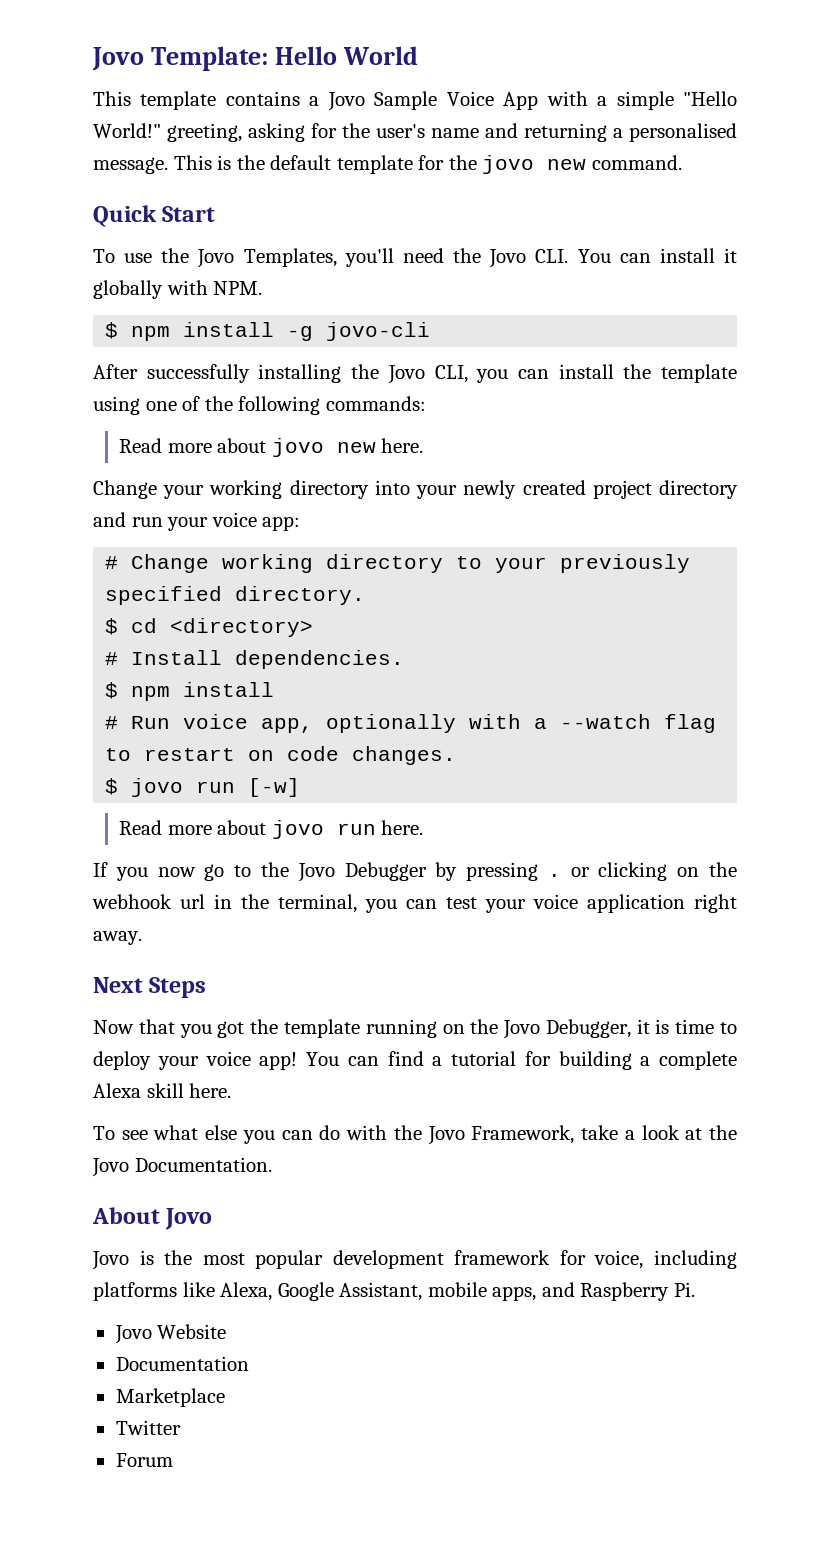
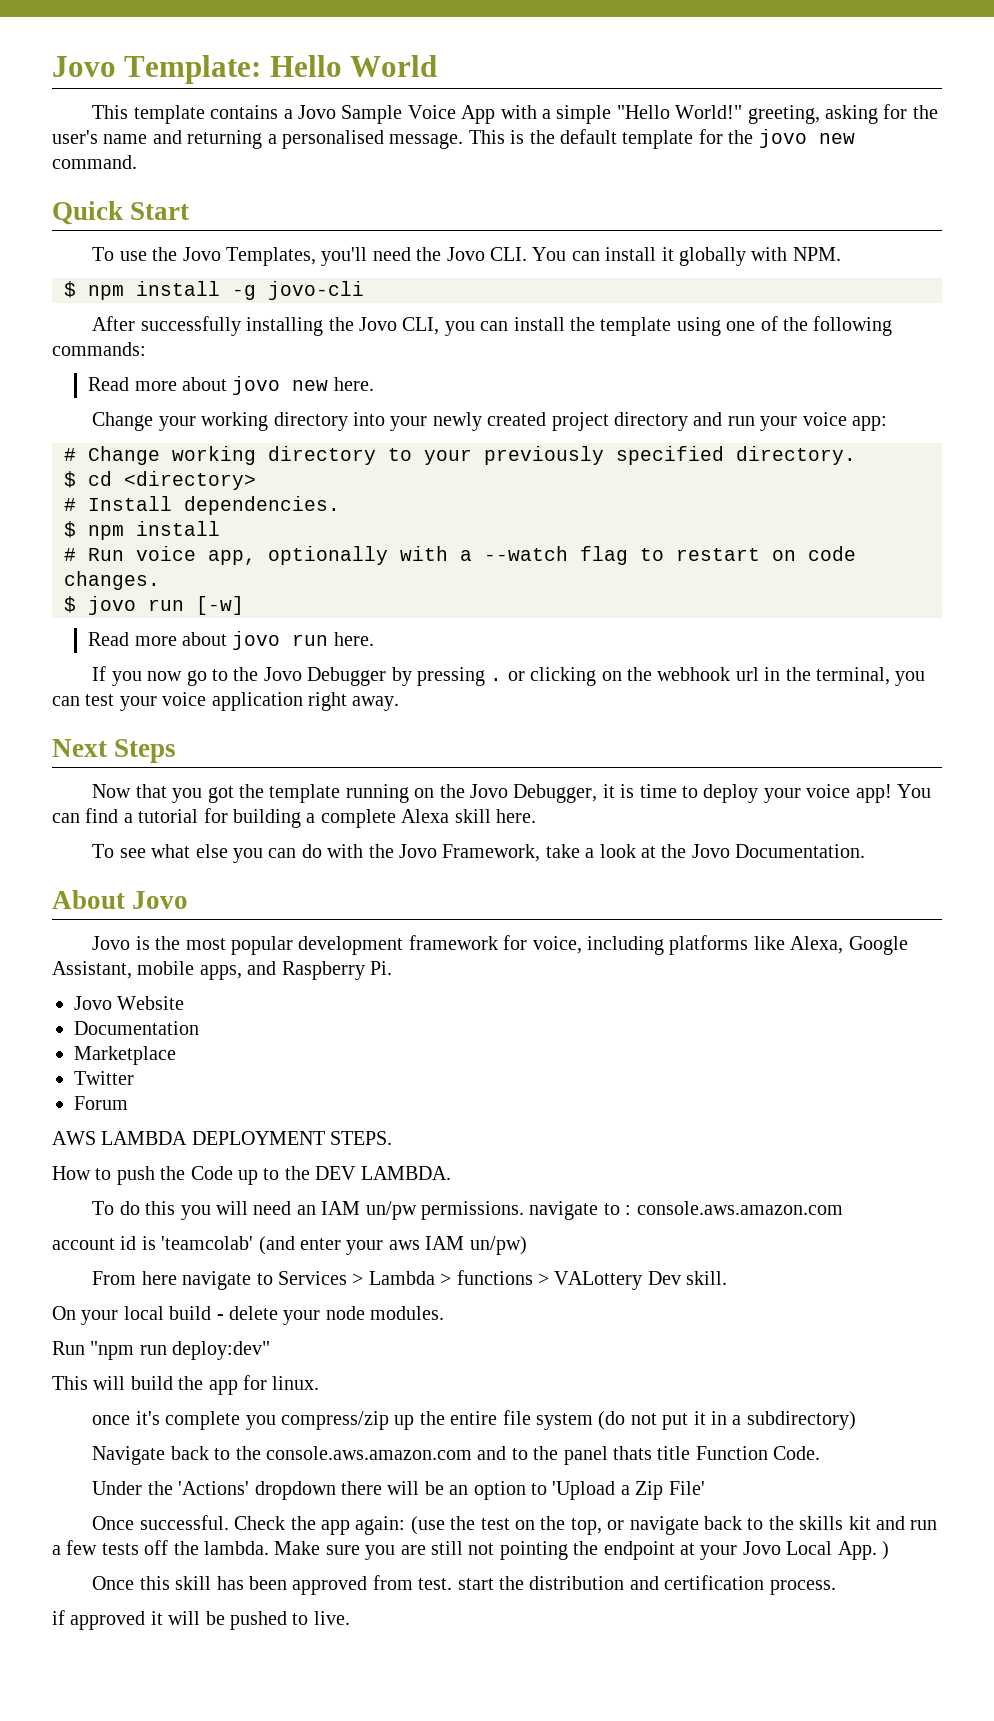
+ AWS LAMBDA DEPLOYMENT STEPS.
+ How to push the Code up to the DEV LAMBDA.
+ To do this you will need an IAM un/pw permissions. navigate to : console.aws.amazon.com
+ account id is 'teamcolab' (and enter your aws IAM un/pw)
+ From here navigate to Services > Lambda > functions > VALottery Dev skill.
+ On your local build - delete your node modules.
+ Run "npm run deploy:dev"
+ This will build the app for linux.
+ once it's complete you compress/zip up the entire file system (do not put it in a subdirectory)
+ Navigate back to the console.aws.amazon.com and to the panel thats title Function Code.
+ Under the 'Actions' dropdown there will be an option to 'Upload a Zip File'
+ Once successful. Check the app again: (use the test on the top, or navigate back to the skills kit and run a few tests off the lambda. Make sure you are still not pointing the endpoint at your Jovo Local App. )
+ Once this skill has been approved from test. start the distribution and certification process.
+ if approved it will be pushed to live.

